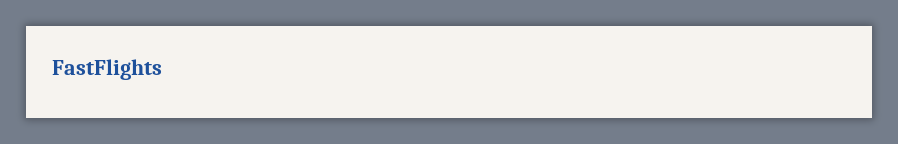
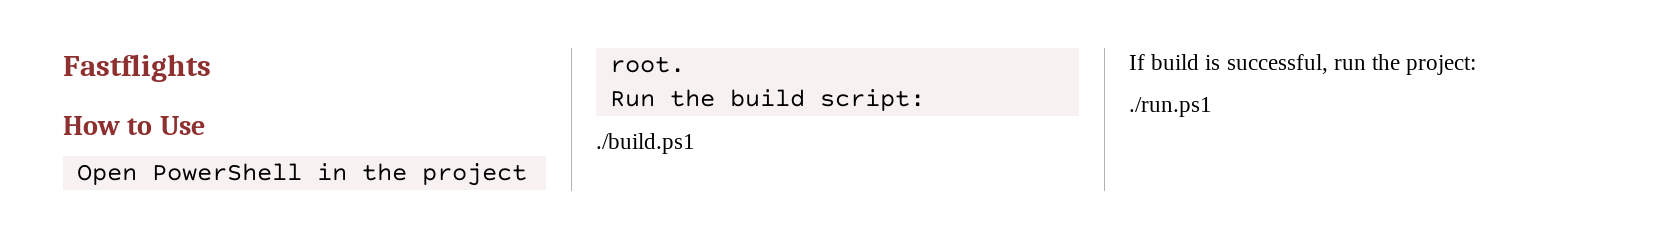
- FastFlights
+ Fastflights
+ How to Use
+ Open PowerShell in the project root.
+ Run the build script:
+ ./build.ps1
+ If build is successful, run the project:
+ ./run.ps1

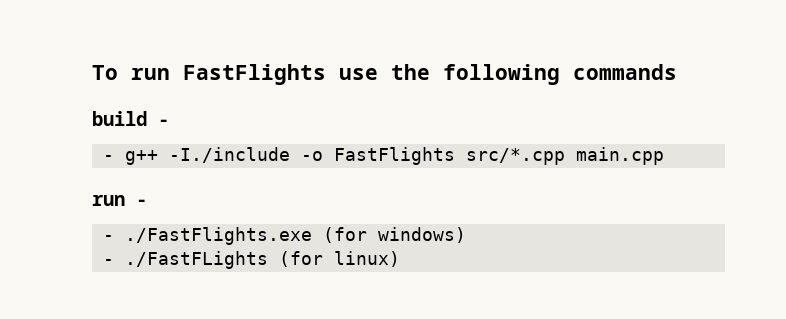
- Fastflights
- How to Use
- Open PowerShell in the project root.
- Run the build script:
- ./build.ps1
- If build is successful, run the project:
- ./run.ps1
+ To run FastFlights use the following commands
+ build -
+ - g++ -I./include -o FastFlights src/*.cpp main.cpp
+ run -
+ - ./FastFlights.exe (for windows)
+ - ./FastFLights (for linux)

